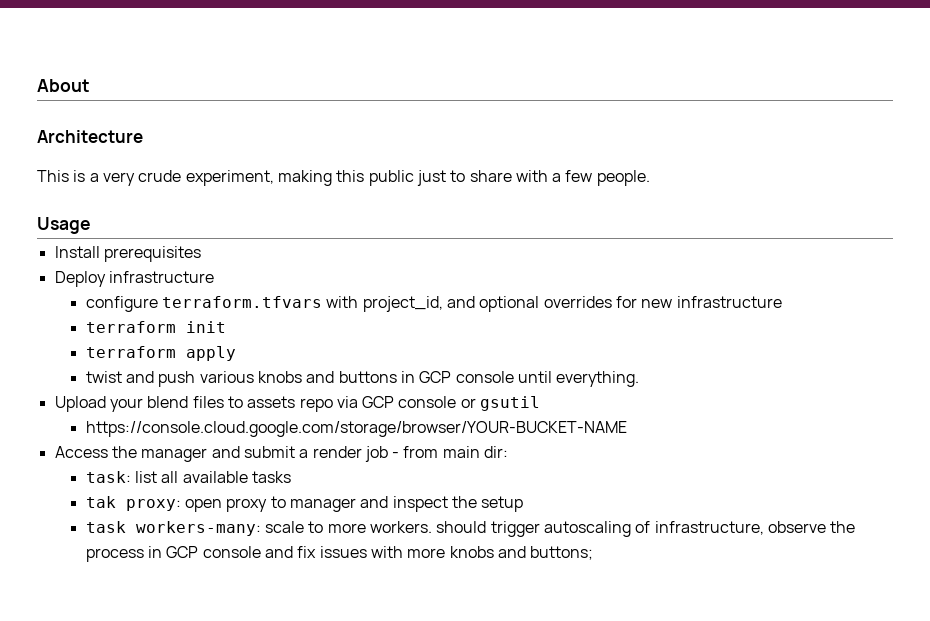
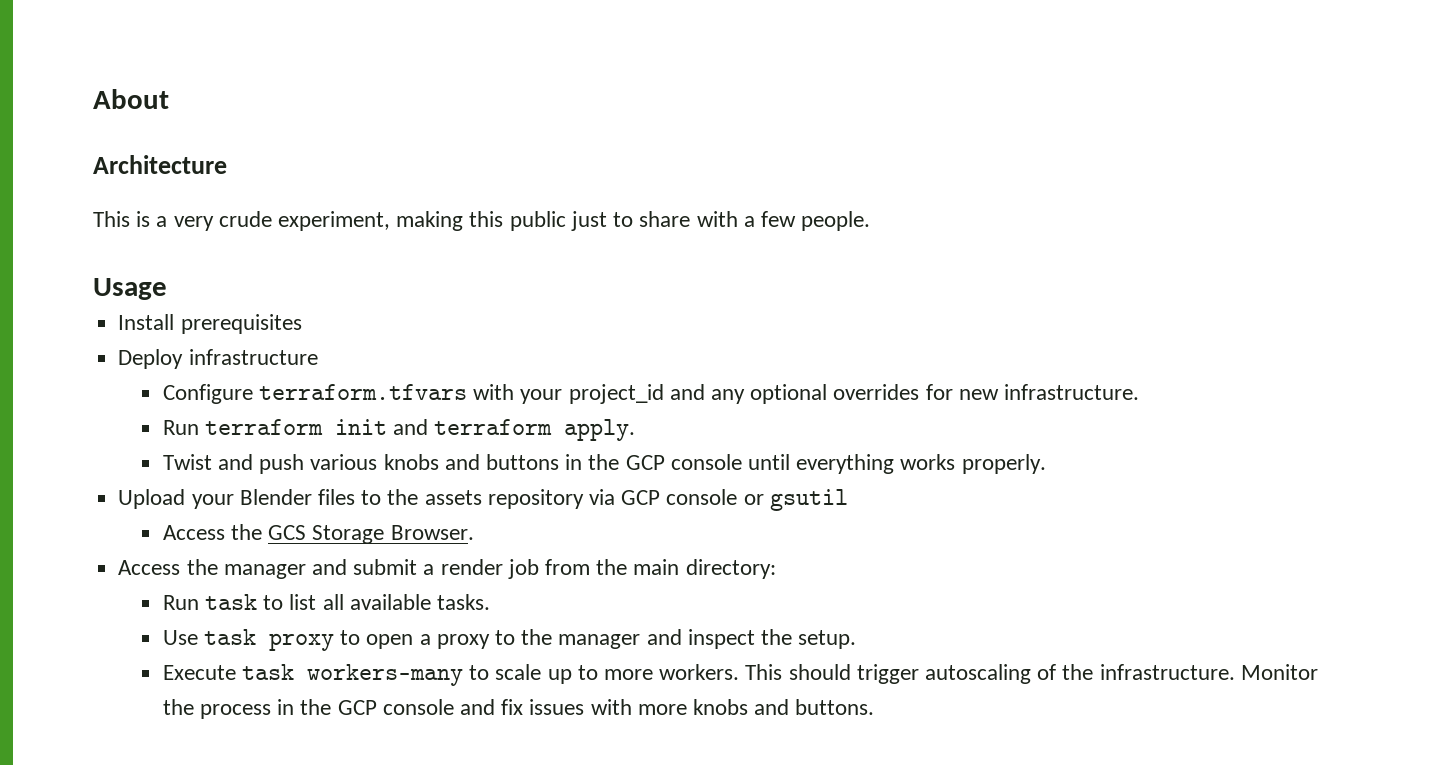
- configure terraform.tfvars with project_id, and optional overrides for new infrastructure
- terraform init
- terraform apply
- twist and push various knobs and buttons in GCP console until everything.
+ Configure terraform.tfvars with your project_id and any optional overrides for new infrastructure.
+ Run terraform init and terraform apply.
+ Twist and push various knobs and buttons in the GCP console until everything works properly.
- Upload your blend files to assets repo via GCP console or gsutil
+ Upload your Blender files to the assets repository via GCP console or gsutil
- https://console.cloud.google.com/storage/browser/YOUR-BUCKET-NAME
+ Access the GCS Storage Browser.
- Access the manager and submit a render job - from main dir:
- task: list all available tasks
- tak proxy: open proxy to manager and inspect the setup
- task workers-many: scale to more workers. should trigger autoscaling of infrastructure, observe the process in GCP console and fix issues with more knobs and buttons;
+ Access the manager and submit a render job from the main directory:
+ Run task to list all available tasks.
+ Use task proxy to open a proxy to the manager and inspect the setup.
+ Execute task workers-many to scale up to more workers. This should trigger autoscaling of the infrastructure. Monitor the process in the GCP console and fix issues with more knobs and buttons.

